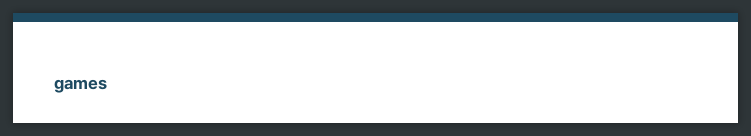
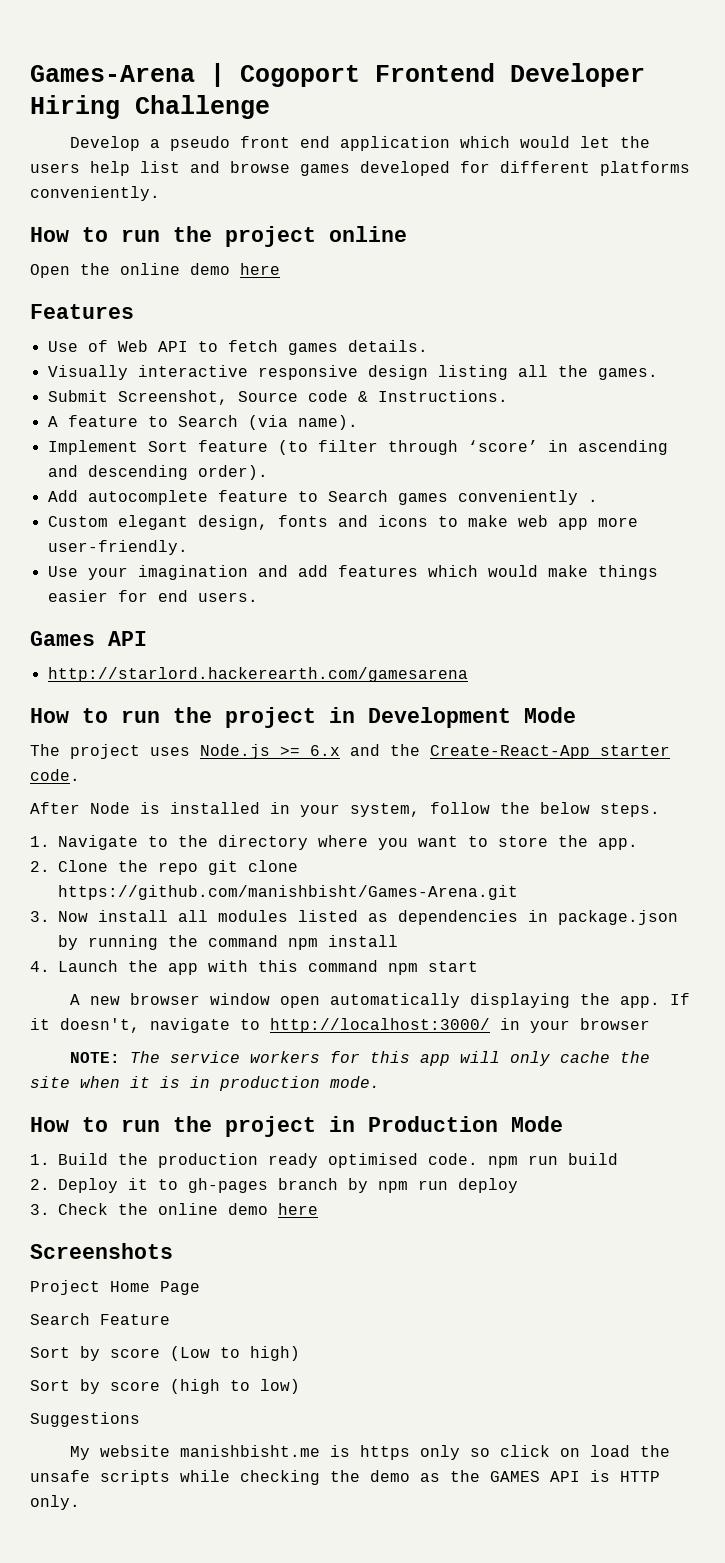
- games
+ Games-Arena | Cogoport Frontend Developer Hiring Challenge
+ Develop a pseudo front end application which would let the users help list and browse games developed for different platforms conveniently.
+ How to run the project online
+ Open the online demo here
+ Features
+ Use of Web API to fetch games details.
+ Visually interactive responsive design listing all the games.
+ Submit Screenshot, Source code & Instructions.
+ A feature to Search (via name).
+ Implement Sort feature (to filter through ‘score’ in ascending and descending order).
+ Add autocomplete feature to Search games conveniently .
+ Custom elegant design, fonts and icons to make web app more user-friendly.
+ Use your imagination and add features which would make things easier for end users.
+ Games API
+ http://starlord.hackerearth.com/gamesarena
+ How to run the project in Development Mode
+ The project uses Node.js >= 6.x and the Create-React-App starter code.
+ After Node is installed in your system, follow the below steps.
+ 1. Navigate to the directory where you want to store the app.
+ 2. Clone the repo git clone https://github.com/manishbisht/Games-Arena.git
+ 3. Now install all modules listed as dependencies in package.json by running the command npm install
+ 4. Launch the app with this command npm start
+ A new browser window open automatically displaying the app. If it doesn't, navigate to http://localhost:3000/ in your browser
+ NOTE: The service workers for this app will only cache the site when it is in production mode.
+ How to run the project in Production Mode
+ 1. Build the production ready optimised code. npm run build
+ 2. Deploy it to gh-pages branch by npm run deploy
+ 3. Check the online demo here
+ Screenshots
+ Project Home Page
+ Search Feature
+ Sort by score (Low to high)
+ Sort by score (high to low)
+ Suggestions
+ My website manishbisht.me is https only so click on load the unsafe scripts while checking the demo as the GAMES API is HTTP only.

